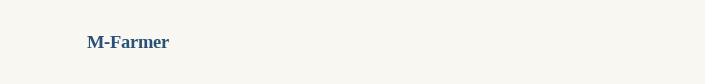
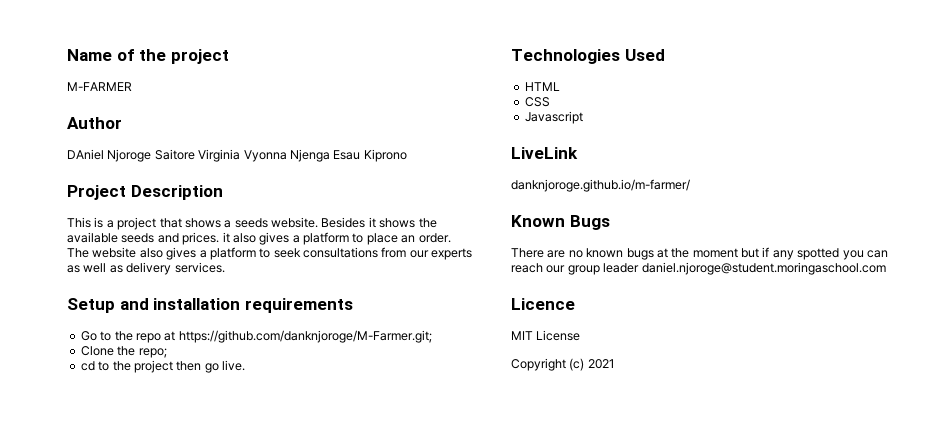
- M-Farmer
+ Name of the project
+ M-FARMER
+ Author
+ DAniel Njoroge Saitore Virginia Vyonna Njenga Esau Kiprono
+ Project Description
+ This is a project that shows a seeds website. Besides it shows the available seeds and prices. it also gives a platform to place an order. The website also gives a platform to seek consultations from our experts as well as delivery services.
+ Setup and installation requirements
+ Go to the repo at https://github.com/danknjoroge/M-Farmer.git;
+ Clone the repo;
+ cd to the project then go live.
+ Technologies Used
+ HTML
+ CSS
+ Javascript
+ LiveLink
+ danknjoroge.github.io/m-farmer/
+ Known Bugs
+ There are no known bugs at the moment but if any spotted you can reach our group leader daniel.njoroge@student.moringaschool.com
+ Licence
+ MIT License
+ Copyright (c) 2021

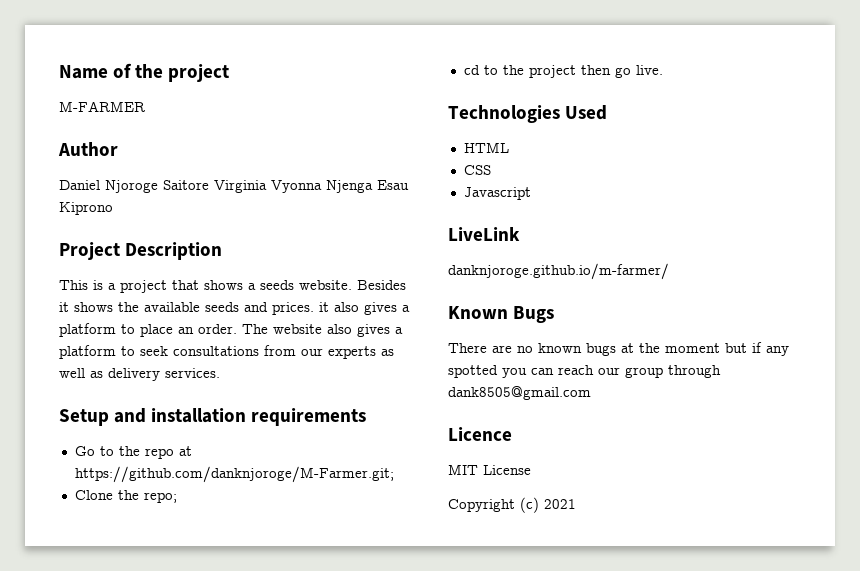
- DAniel Njoroge Saitore Virginia Vyonna Njenga Esau Kiprono
+ Daniel Njoroge Saitore Virginia Vyonna Njenga Esau Kiprono
- There are no known bugs at the moment but if any spotted you can reach our group leader daniel.njoroge@student.moringaschool.com
+ There are no known bugs at the moment but if any spotted you can reach our group through dank8505@gmail.com

